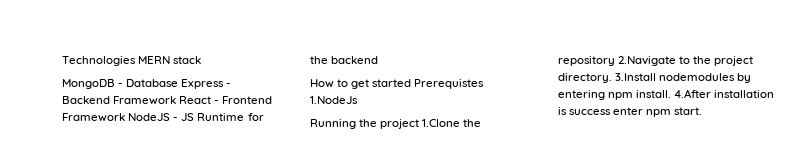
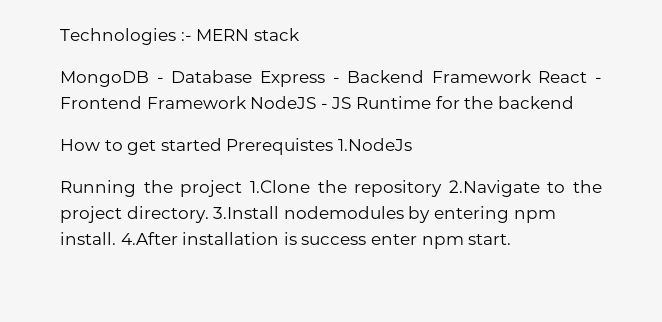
- Technologies MERN stack
+ Technologies :- MERN stack

